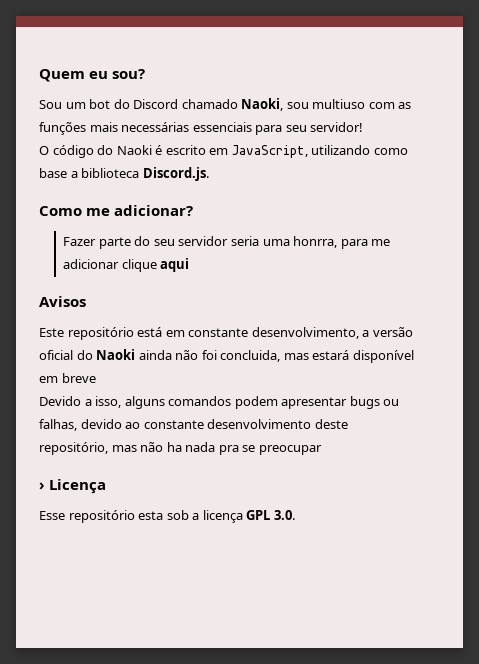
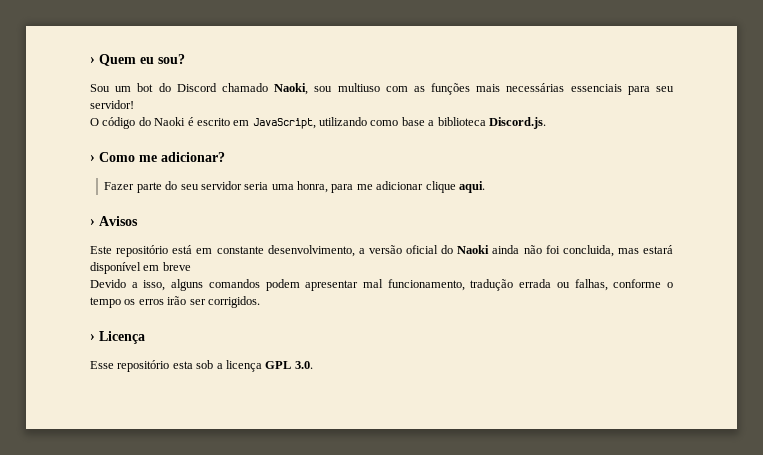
- Quem eu sou?
+ › Quem eu sou?
- Como me adicionar?
+ › Como me adicionar?
- Fazer parte do seu servidor seria uma honrra, para me adicionar clique aqui
- Avisos
+ Fazer parte do seu servidor seria uma honra, para me adicionar clique aqui.
+ › Avisos
- Devido a isso, alguns comandos podem apresentar bugs ou falhas, devido ao constante desenvolvimento deste repositório, mas não ha nada pra se preocupar
+ Devido a isso, alguns comandos podem apresentar mal funcionamento, tradução errada ou falhas, conforme o tempo os erros irão ser corrigidos.

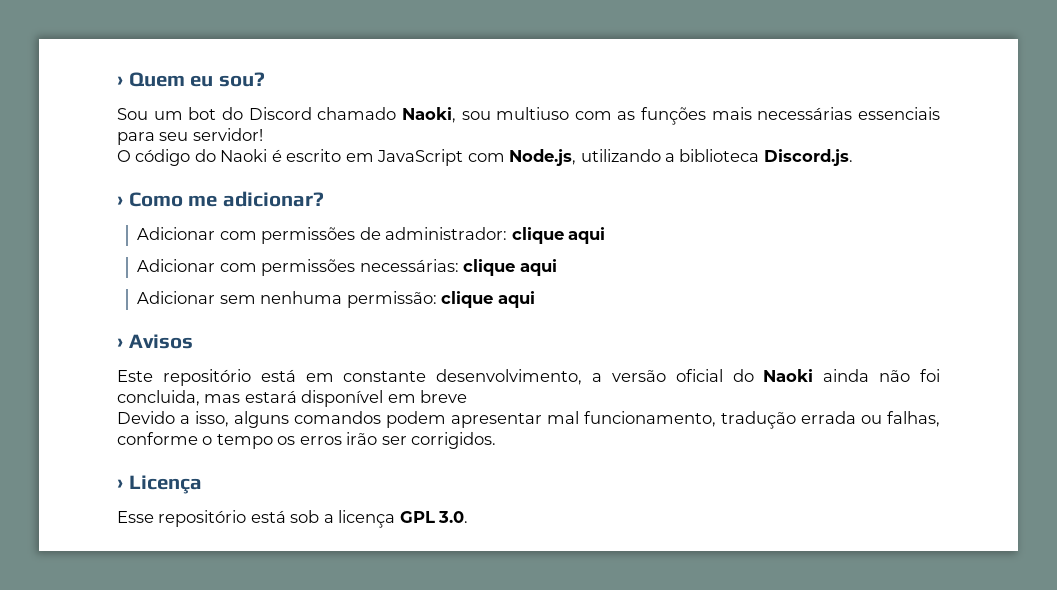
- O código do Naoki é escrito em JavaScript, utilizando como base a biblioteca Discord.js.
+ O código do Naoki é escrito em JavaScript com Node.js, utilizando a biblioteca Discord.js.
- Fazer parte do seu servidor seria uma honra, para me adicionar clique aqui.
+ Adicionar com permissões de administrador: clique aqui
+ Adicionar com permissões necessárias: clique aqui
+ Adicionar sem nenhuma permissão: clique aqui
- Esse repositório esta sob a licença GPL 3.0.
+ Esse repositório está sob a licença GPL 3.0.

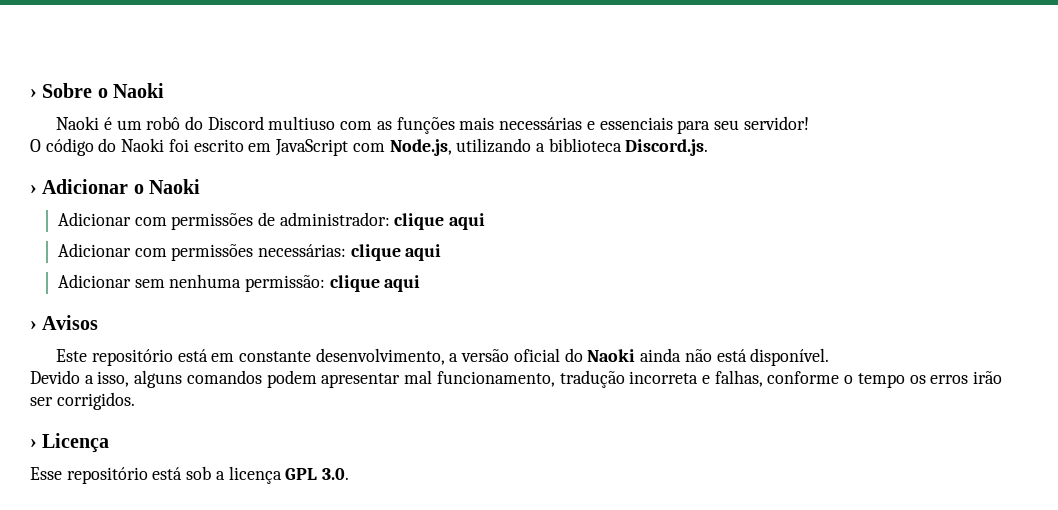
- › Quem eu sou?
- Sou um bot do Discord chamado Naoki, sou multiuso com as funções mais necessárias essenciais para seu servidor!
+ › Sobre o Naoki
+ Naoki é um robô do Discord multiuso com as funções mais necessárias e essenciais para seu servidor!
- O código do Naoki é escrito em JavaScript com Node.js, utilizando a biblioteca Discord.js.
+ O código do Naoki foi escrito em JavaScript com Node.js, utilizando a biblioteca Discord.js.
- › Como me adicionar?
+ › Adicionar o Naoki
- Este repositório está em constante desenvolvimento, a versão oficial do Naoki ainda não foi concluida, mas estará disponível em breve
+ Este repositório está em constante desenvolvimento, a versão oficial do Naoki ainda não está disponível.
- Devido a isso, alguns comandos podem apresentar mal funcionamento, tradução errada ou falhas, conforme o tempo os erros irão ser corrigidos.
+ Devido a isso, alguns comandos podem apresentar mal funcionamento, tradução incorreta e falhas, conforme o tempo os erros irão ser corrigidos.

